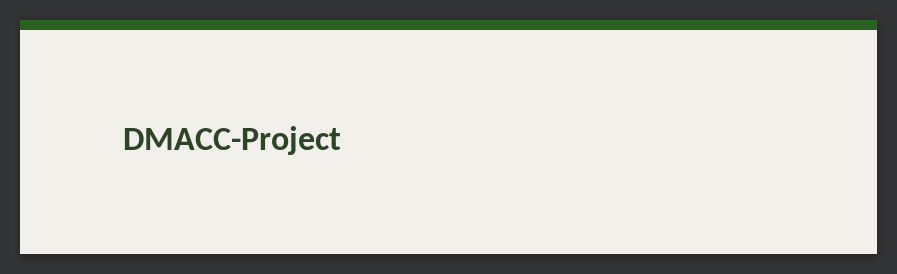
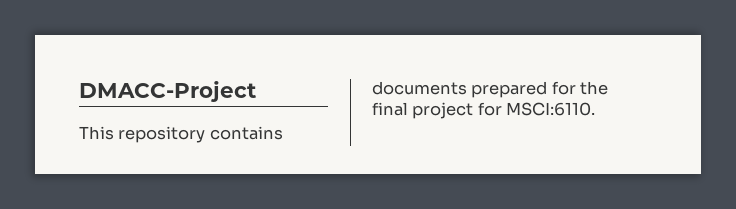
+ This repository contains documents prepared for the final project for MSCI:6110.

